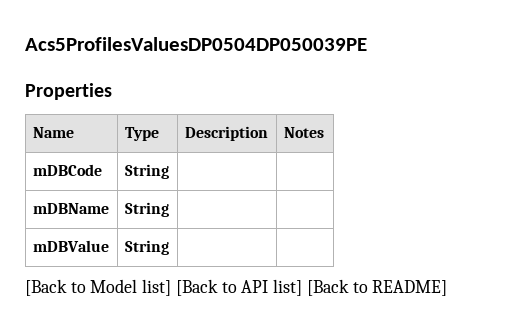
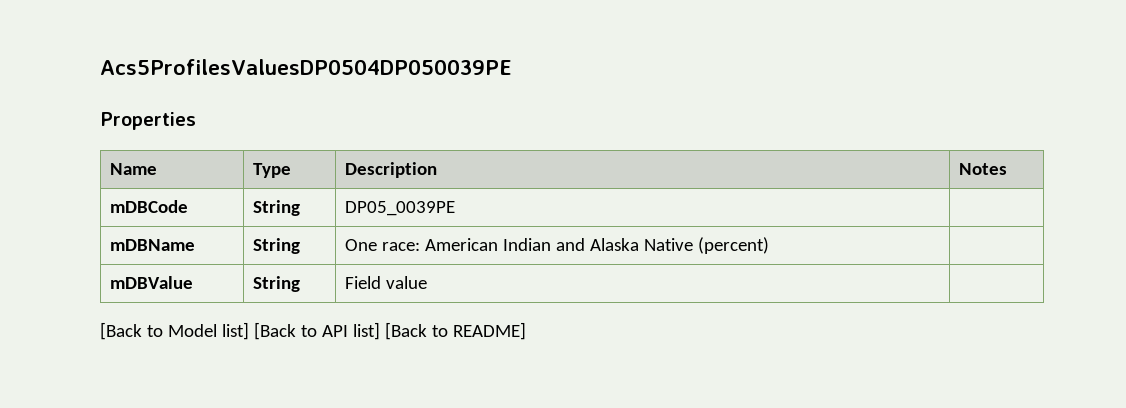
- mDBCode | String | |
+ mDBCode | String | DP05_0039PE |
- mDBName | String | |
+ mDBName | String | One race: American Indian and Alaska Native (percent) |
- mDBValue | String | |
+ mDBValue | String | Field value |

